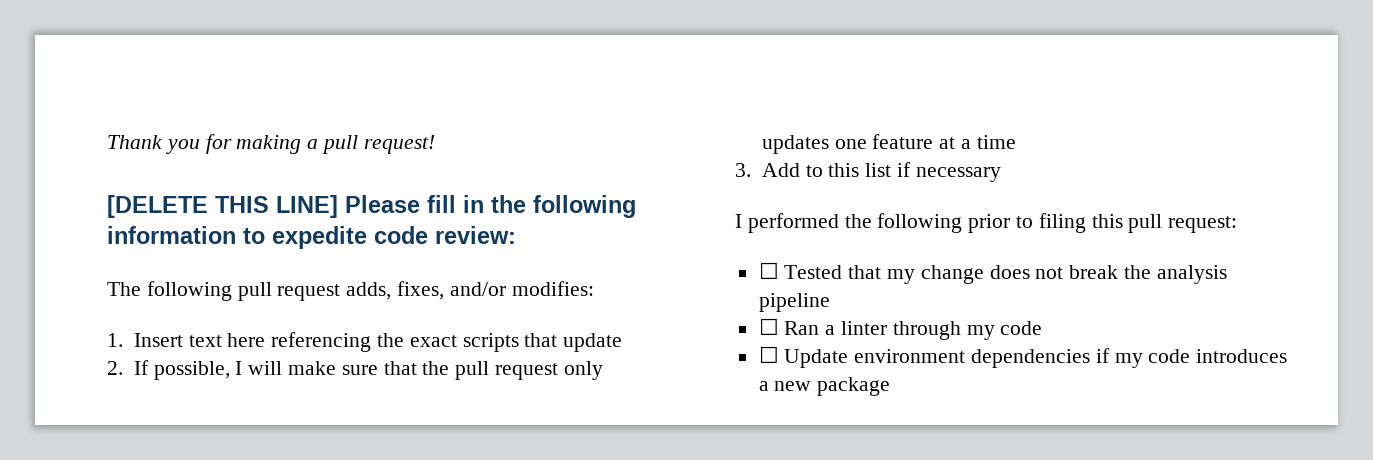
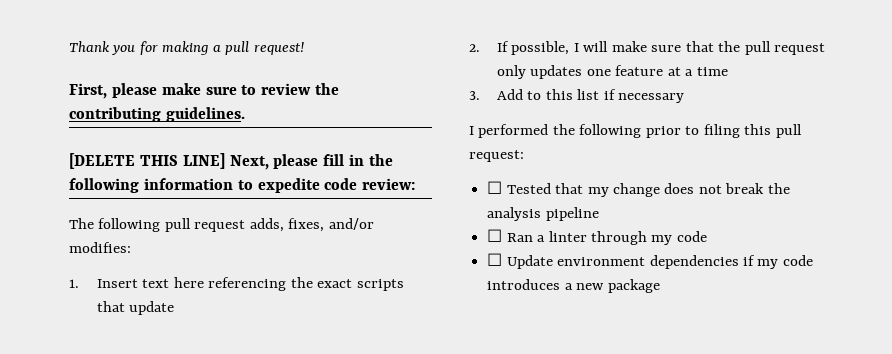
+ First, please make sure to review the contributing guidelines.
- [DELETE THIS LINE] Please fill in the following information to expedite code review:
+ [DELETE THIS LINE] Next, please fill in the following information to expedite code review:

